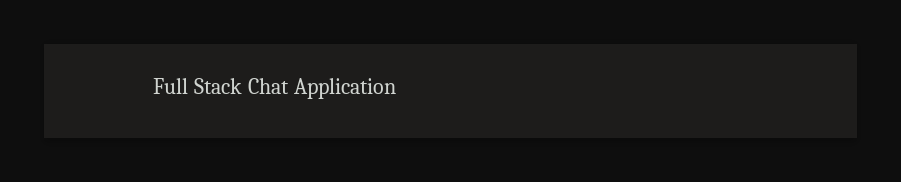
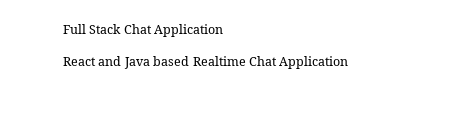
+ React and Java based Realtime Chat Application

